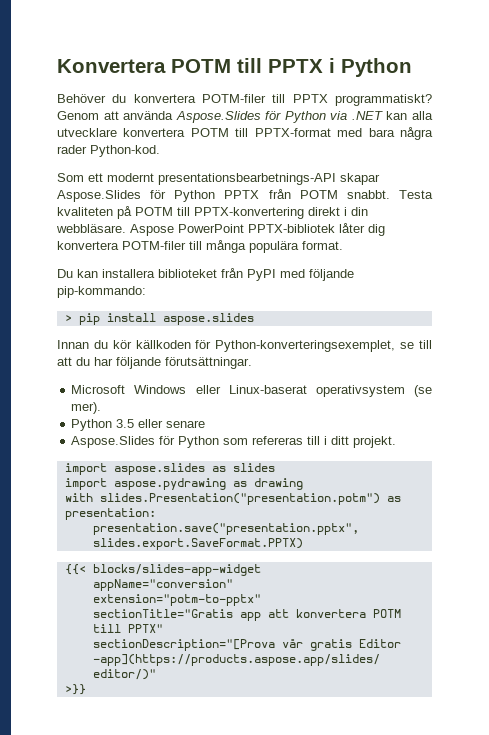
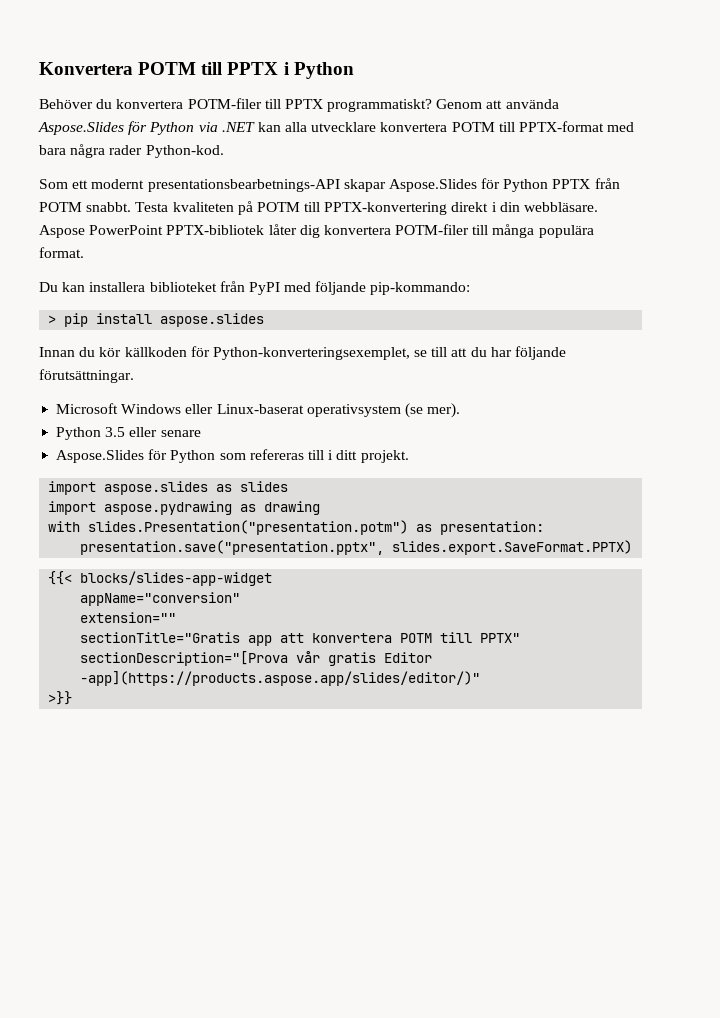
- extension="potm-to-pptx"
+ extension=""

